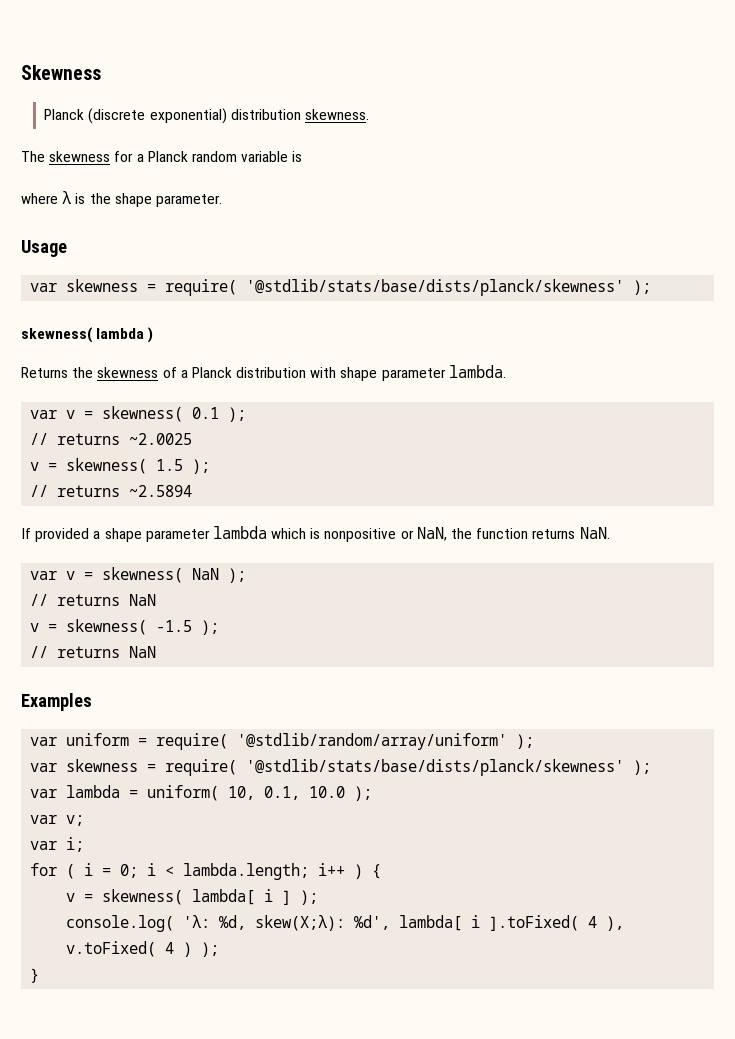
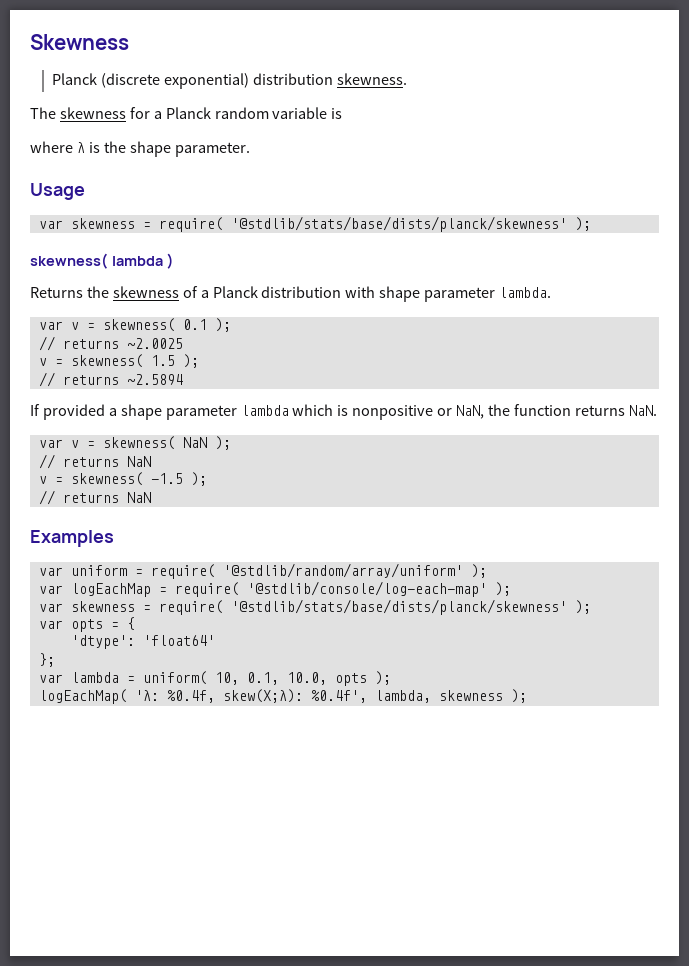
  var uniform = require( '@stdlib/random/array/uniform' );
+ var logEachMap = require( '@stdlib/console/log-each-map' );
  var skewness = require( '@stdlib/stats/base/dists/planck/skewness' );
+ var opts = {
+ 'dtype': 'float64'
+ };
- var lambda = uniform( 10, 0.1, 10.0 );
- var v;
- var i;
- for ( i = 0; i < lambda.length; i++ ) {
- v = skewness( lambda[ i ] );
- console.log( 'λ: %d, skew(X;λ): %d', lambda[ i ].toFixed( 4 ), v.toFixed( 4 ) );
- }
+ var lambda = uniform( 10, 0.1, 10.0, opts );
+ logEachMap( 'λ: %0.4f, skew(X;λ): %0.4f', lambda, skewness );

